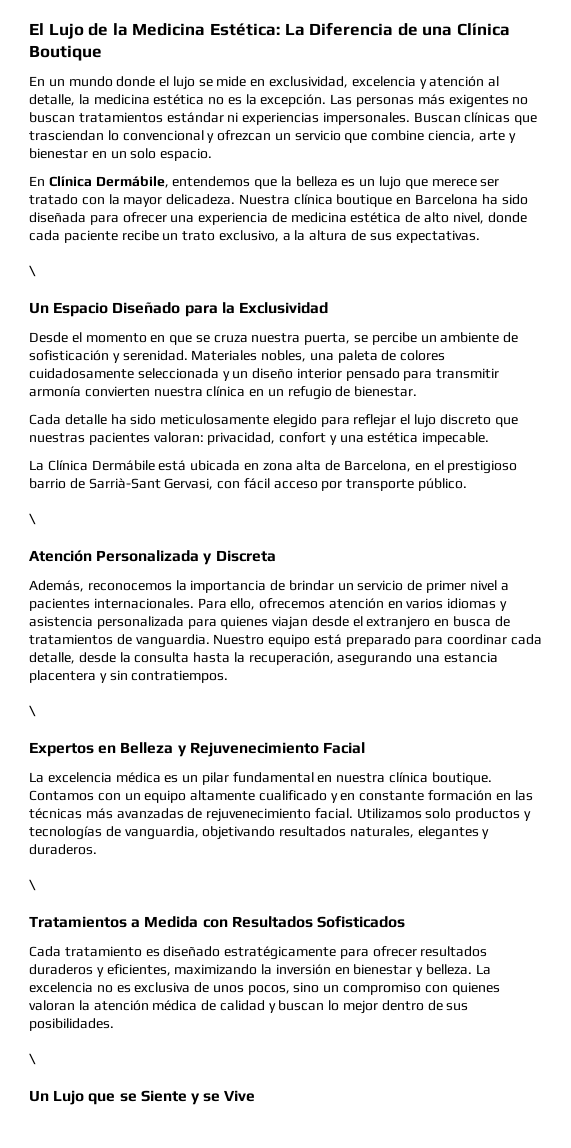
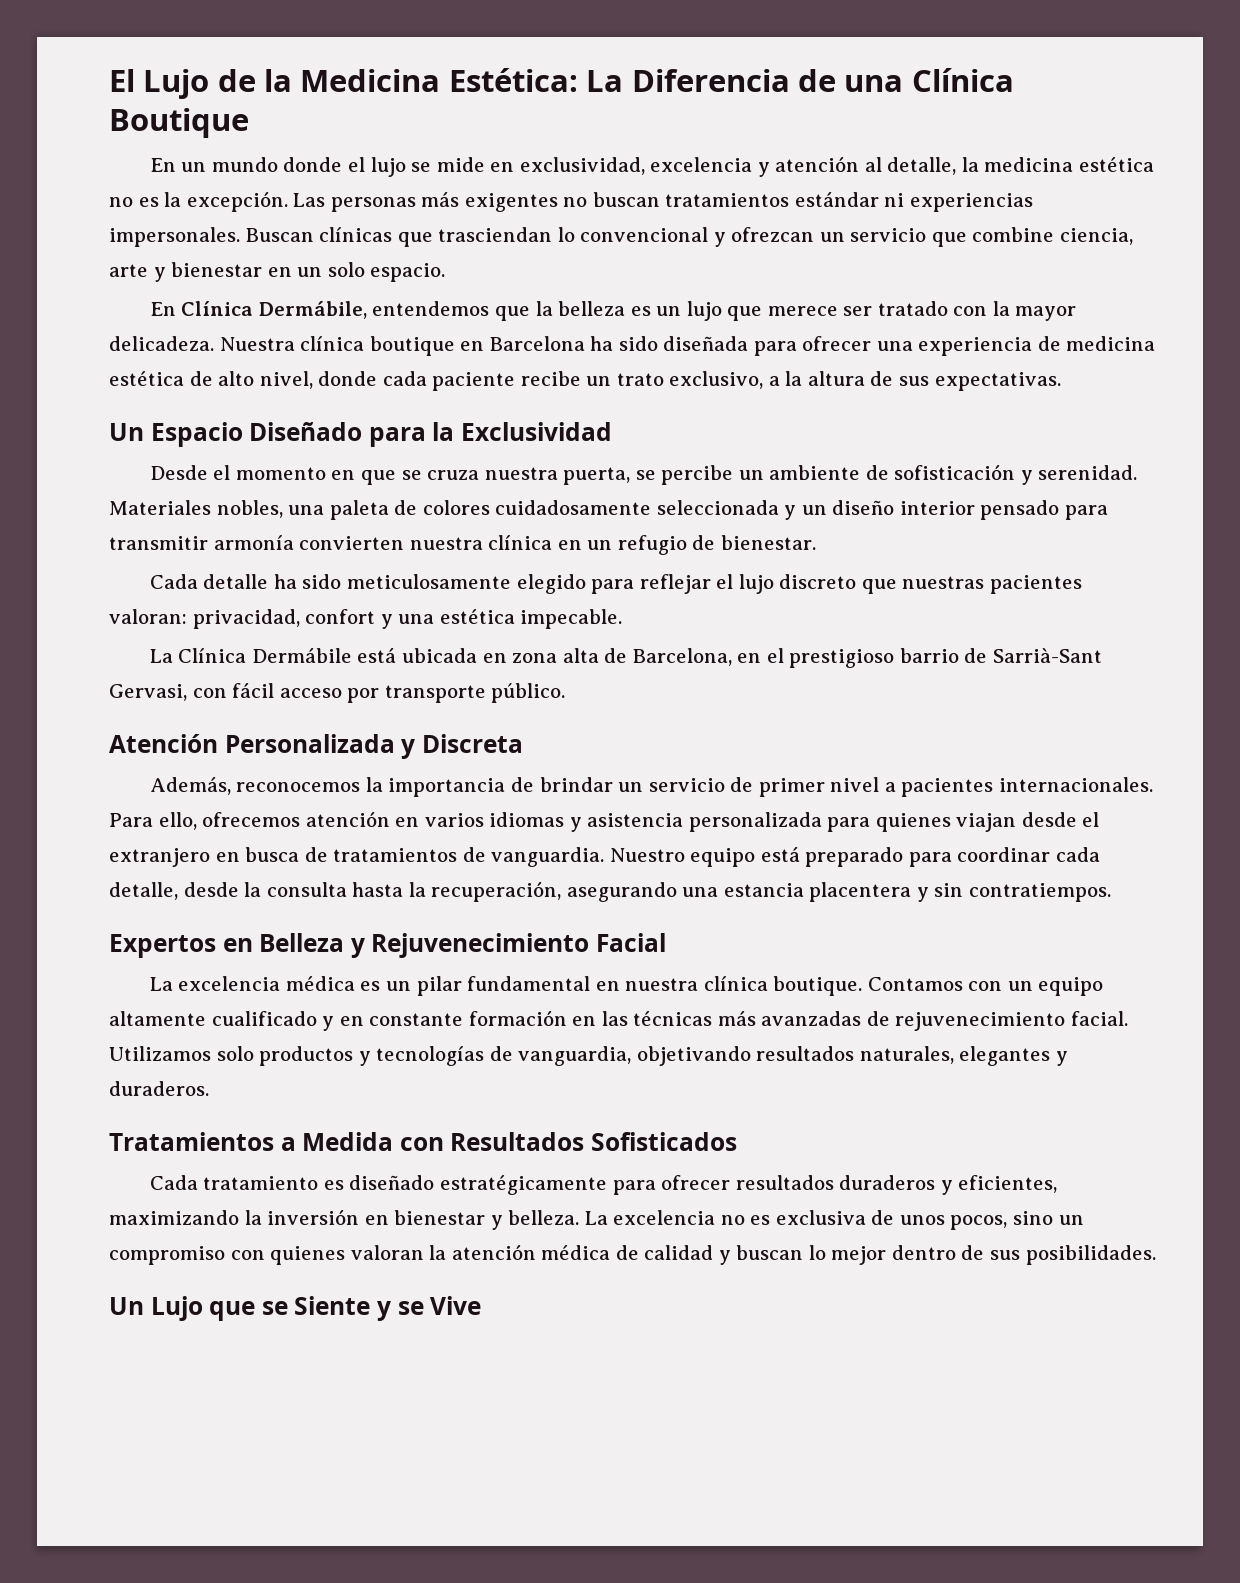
  Nuestra clínica boutique en Barcelona ha sido diseñada para ofrecer una experiencia de medicina estética de alto nivel, donde cada paciente recibe un trato exclusivo, a la altura de sus expectativas.
- \
  La Clínica Dermábile está ubicada en zona alta de Barcelona, en el prestigioso barrio de Sarrià-Sant Gervasi, con fácil acceso por transporte público.
- \
  Nuestro equipo está preparado para coordinar cada detalle, desde la consulta hasta la recuperación, asegurando una estancia placentera y sin contratiempos.
- \
  Utilizamos solo productos y tecnologías de vanguardia, objetivando resultados naturales, elegantes y duraderos.
- \
  La excelencia no es exclusiva de unos pocos, sino un compromiso con quienes valoran la atención médica de calidad y buscan lo mejor dentro de sus posibilidades.
- \

